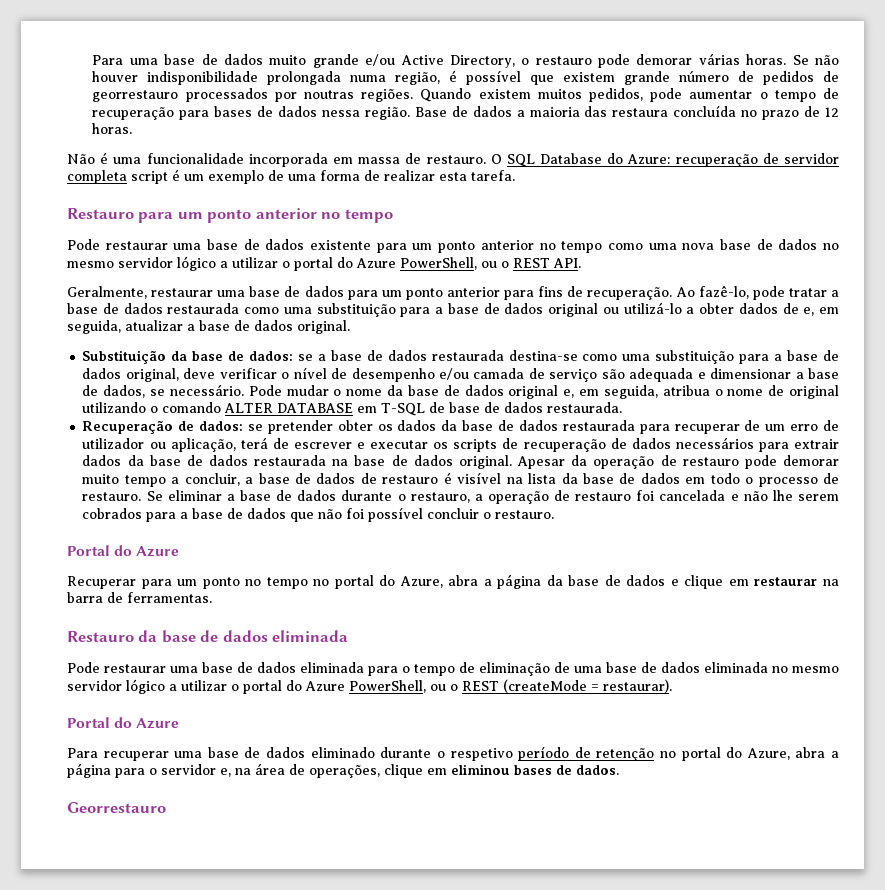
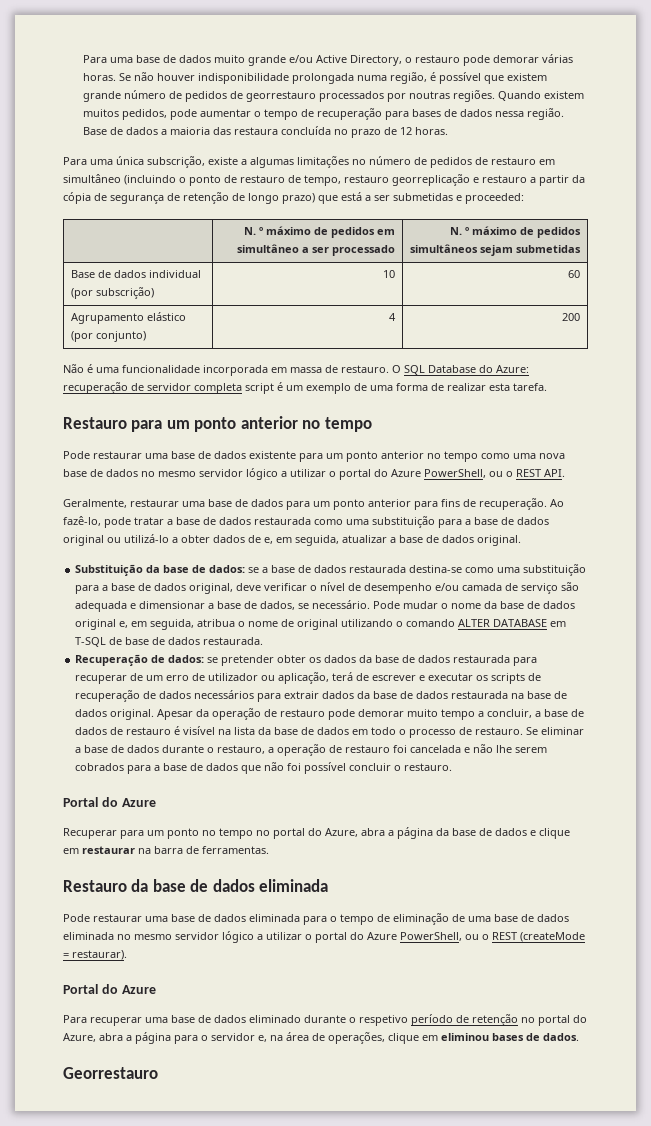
+ Para uma única subscrição, existe a algumas limitações no número de pedidos de restauro em simultâneo (incluindo o ponto de restauro de tempo, restauro georreplicação e restauro a partir da cópia de segurança de retenção de longo prazo) que está a ser submetidas e proceeded:
+ | N. º máximo de pedidos em simultâneo a ser processado | N. º máximo de pedidos simultâneos sejam submetidas
+ Base de dados individual (por subscrição) | 10 | 60
+ Agrupamento elástico (por conjunto) | 4 | 200

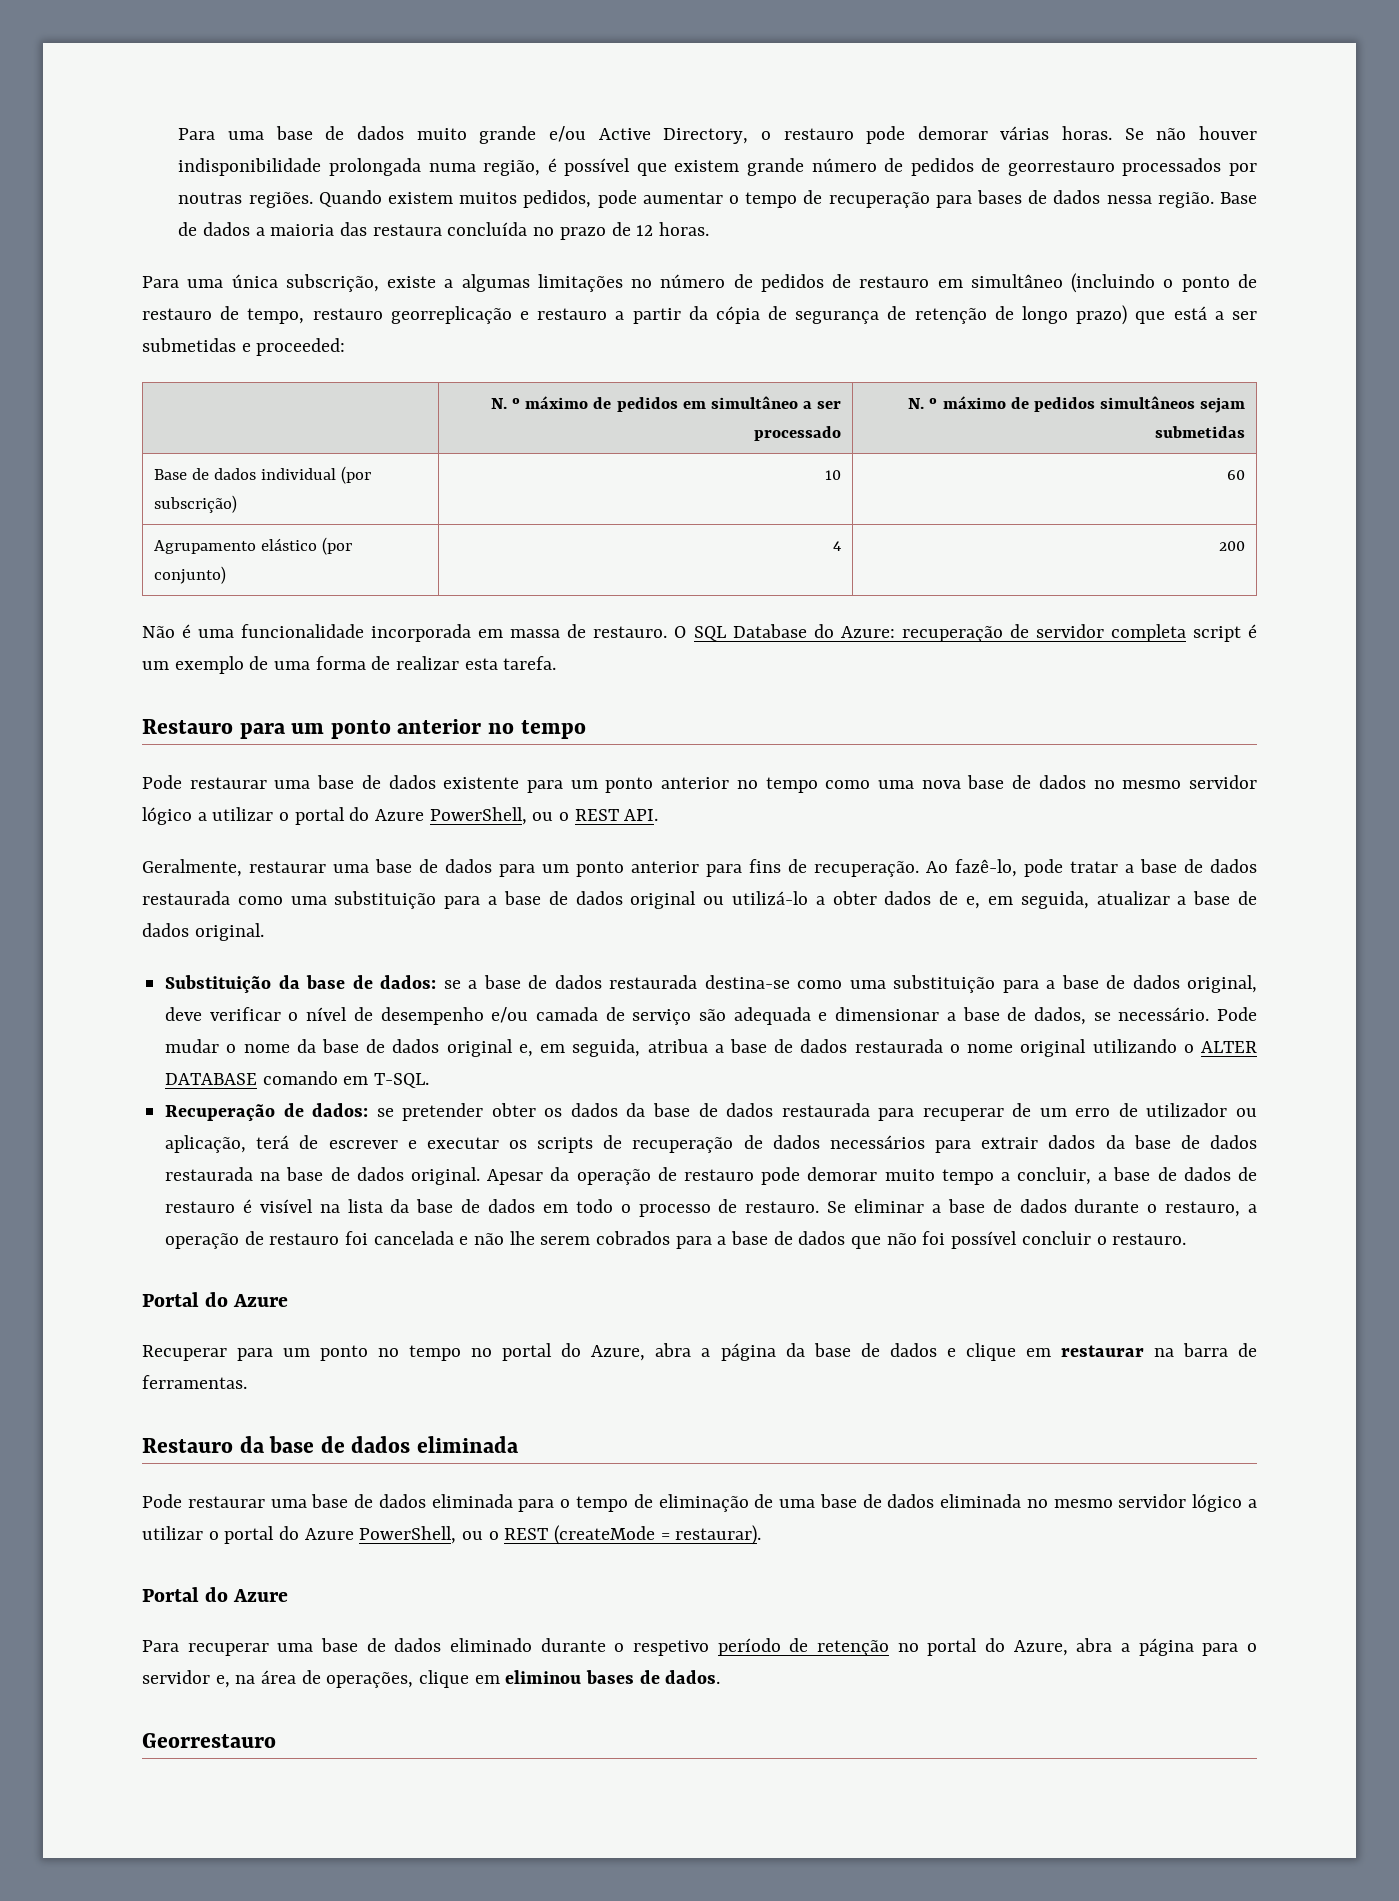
- Pode mudar o nome da base de dados original e, em seguida, atribua o nome de original utilizando o comando ALTER DATABASE em T-SQL de base de dados restaurada.
+ Pode mudar o nome da base de dados original e, em seguida, atribua a base de dados restaurada o nome original utilizando o ALTER DATABASE comando em T-SQL.

